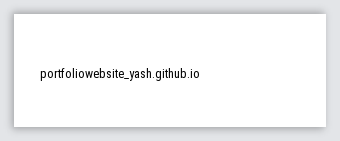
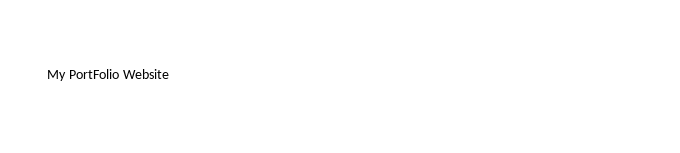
- portfoliowebsite_yash.github.io
+ My PortFolio Website

